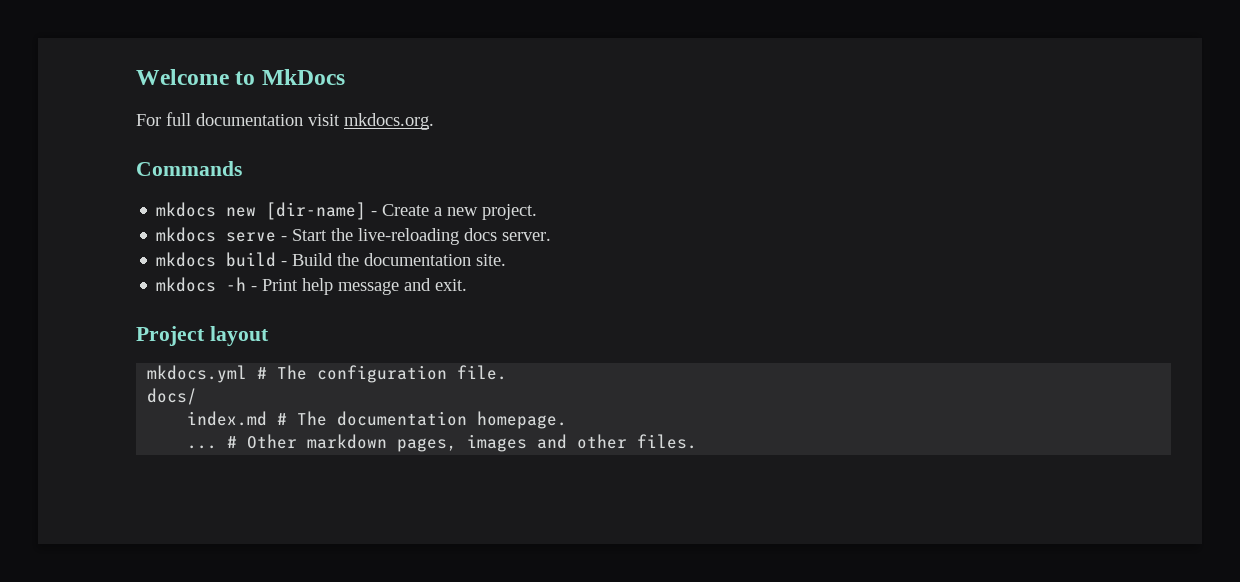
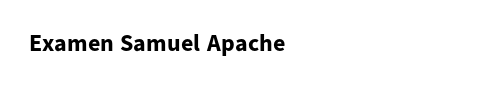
- Welcome to MkDocs
- For full documentation visit mkdocs.org.
- Commands
- mkdocs new [dir-name] - Create a new project.
- mkdocs serve - Start the live-reloading docs server.
- mkdocs build - Build the documentation site.
- mkdocs -h - Print help message and exit.
- Project layout
- mkdocs.yml # The configuration file.
- docs/
- index.md # The documentation homepage.
- ... # Other markdown pages, images and other files.
+ Examen Samuel Apache

